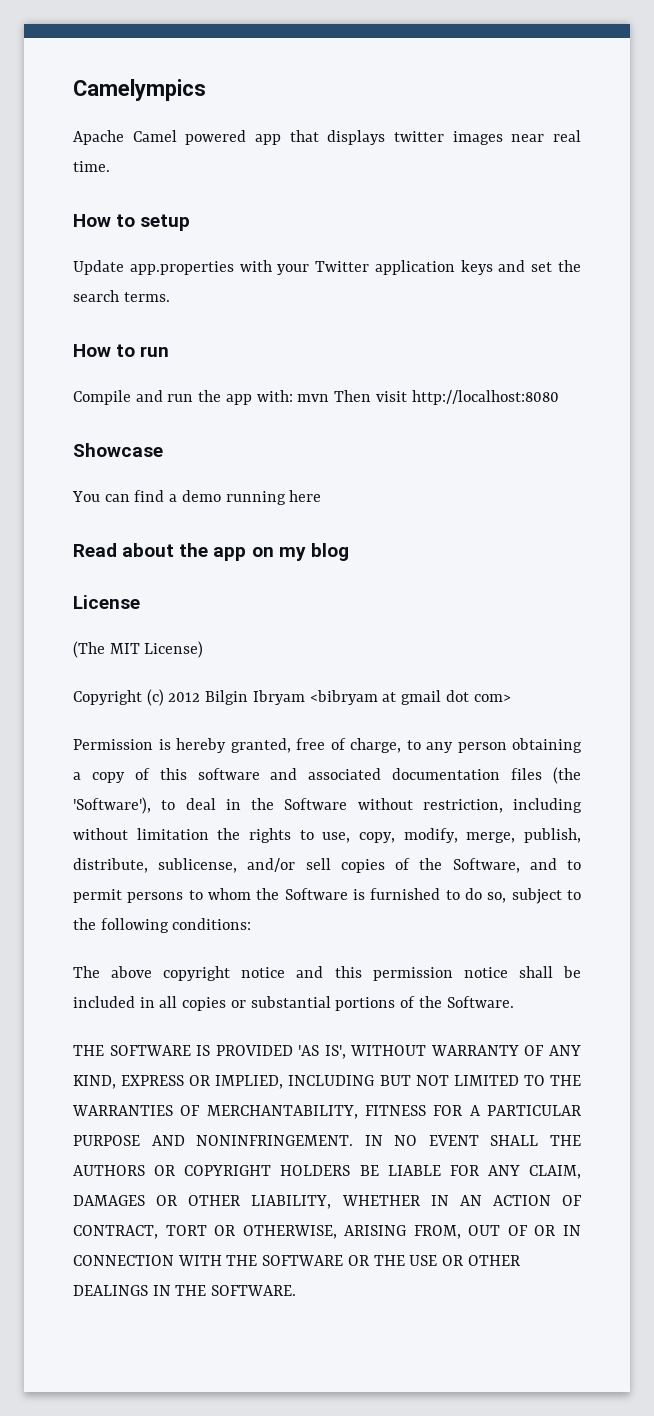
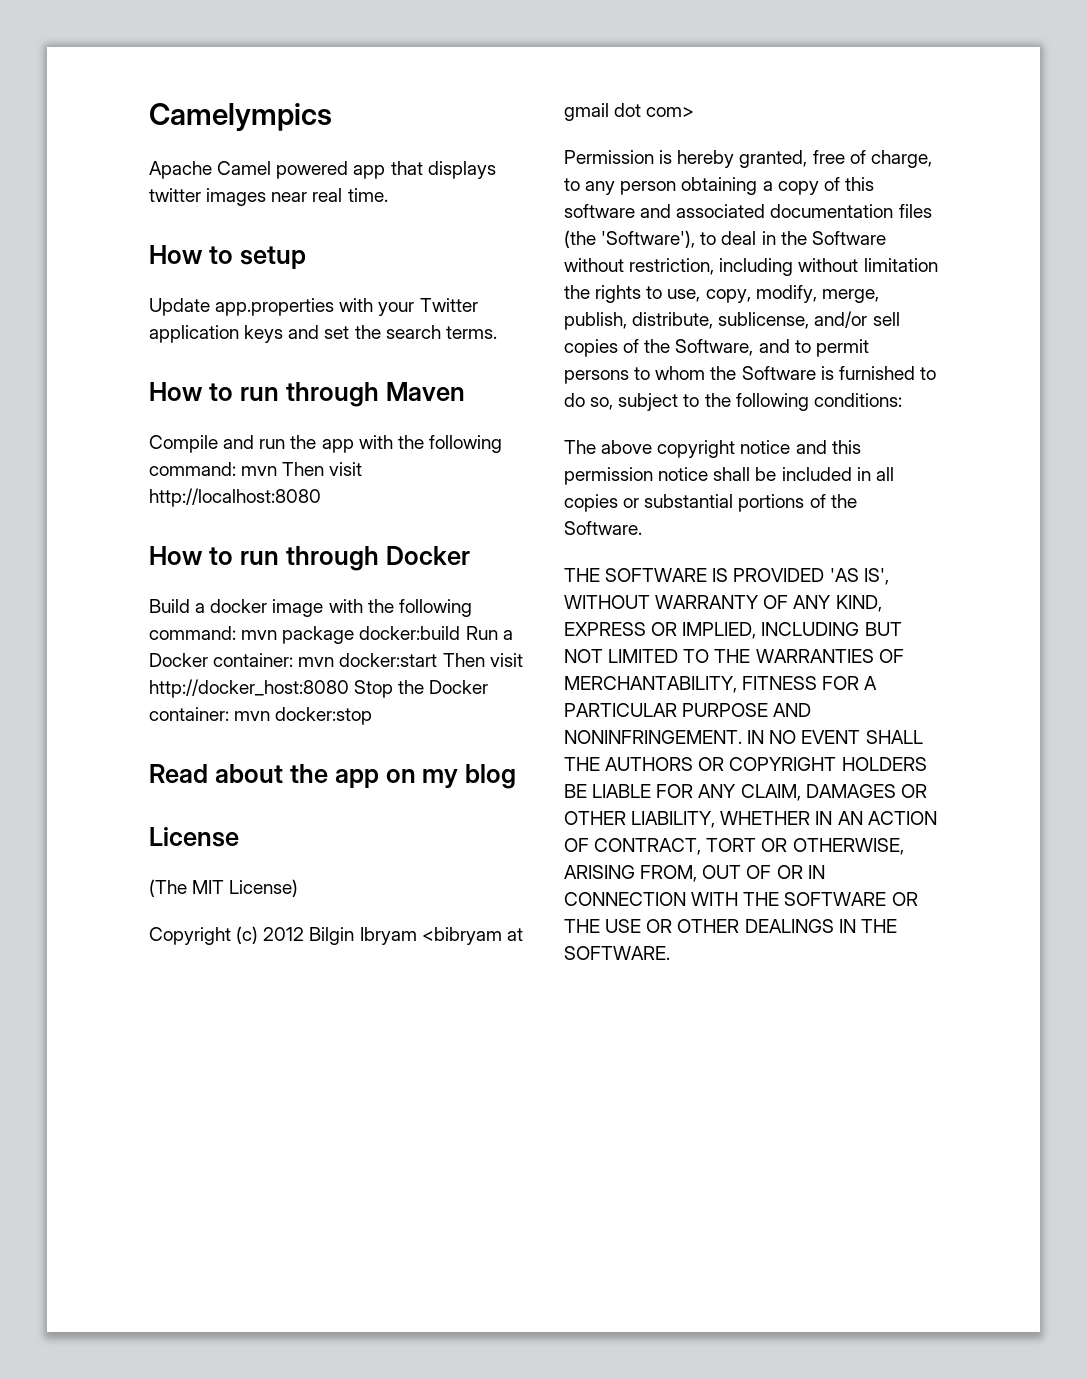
- How to run
+ How to run through Maven
- Compile and run the app with: mvn Then visit http://localhost:8080
+ Compile and run the app with the following command: mvn Then visit http://localhost:8080
- Showcase
- You can find a demo running here
+ How to run through Docker
+ Build a docker image with the following command: mvn package docker:build Run a Docker container: mvn docker:start Then visit http://docker_host:8080 Stop the Docker container: mvn docker:stop

